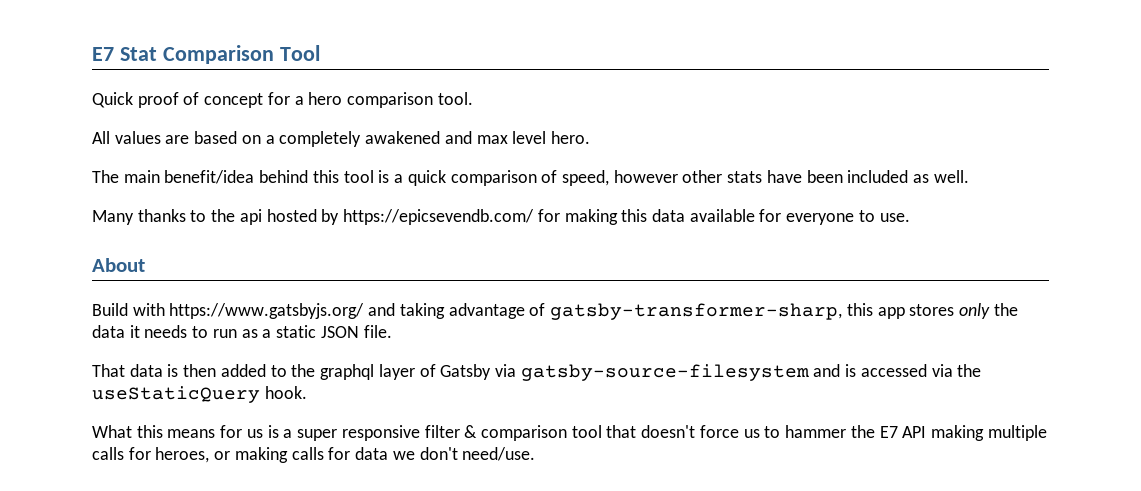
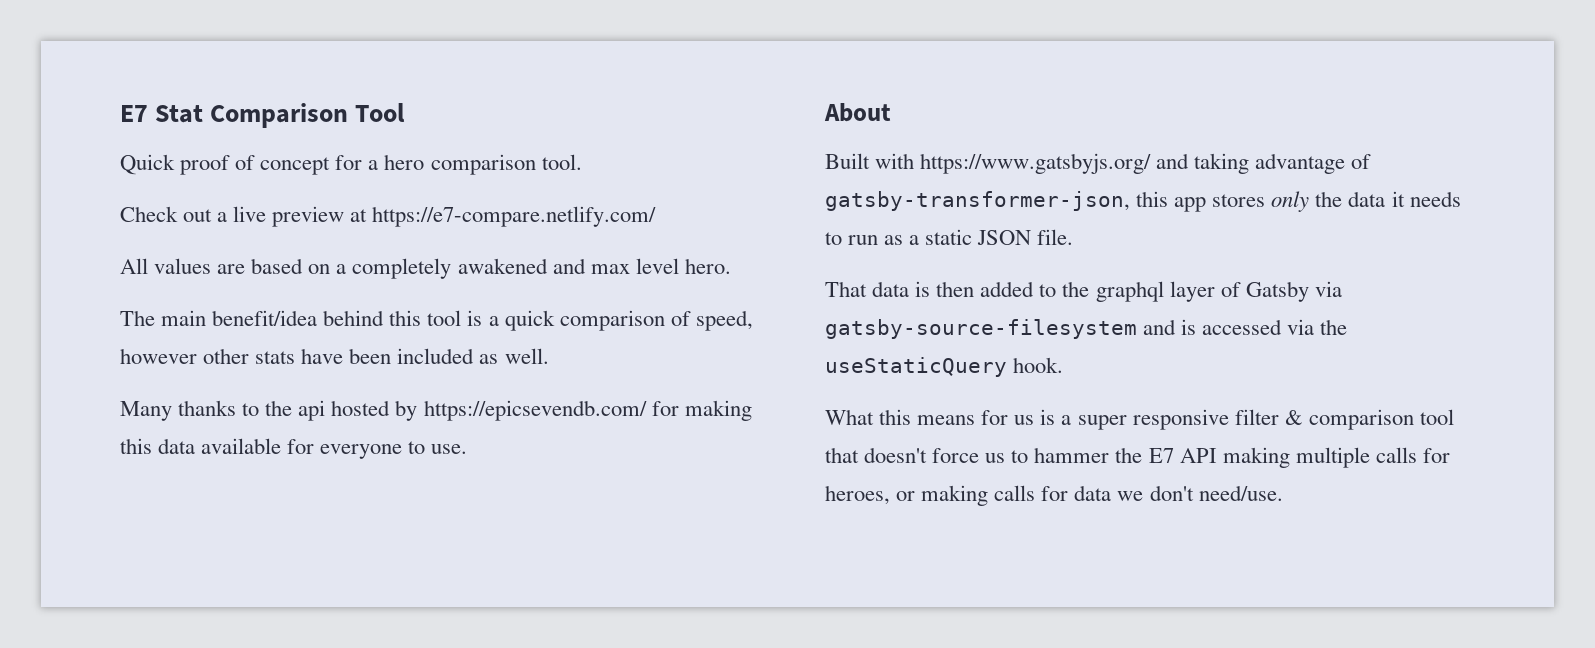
+ Check out a live preview at https://e7-compare.netlify.com/
- Build with https://www.gatsbyjs.org/ and taking advantage of gatsby-transformer-sharp, this app stores only the data it needs to run as a static JSON file.
+ Built with https://www.gatsbyjs.org/ and taking advantage of gatsby-transformer-json, this app stores only the data it needs to run as a static JSON file.

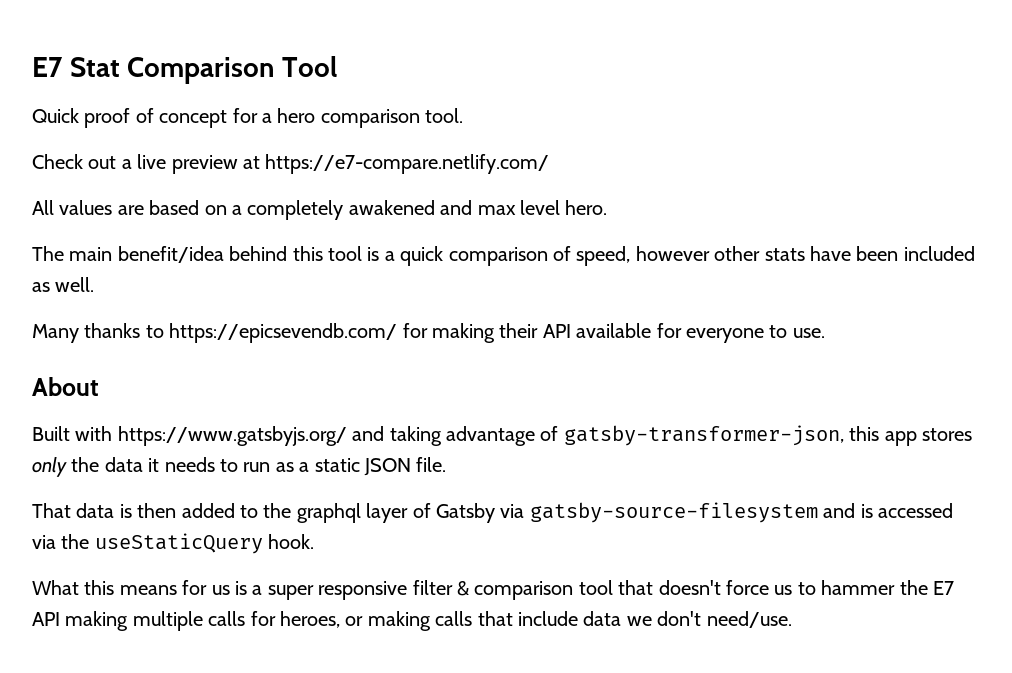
- Many thanks to the api hosted by https://epicsevendb.com/ for making this data available for everyone to use.
+ Many thanks to https://epicsevendb.com/ for making their API available for everyone to use.
- What this means for us is a super responsive filter & comparison tool that doesn't force us to hammer the E7 API making multiple calls for heroes, or making calls for data we don't need/use.
+ What this means for us is a super responsive filter & comparison tool that doesn't force us to hammer the E7 API making multiple calls for heroes, or making calls that include data we don't need/use.

